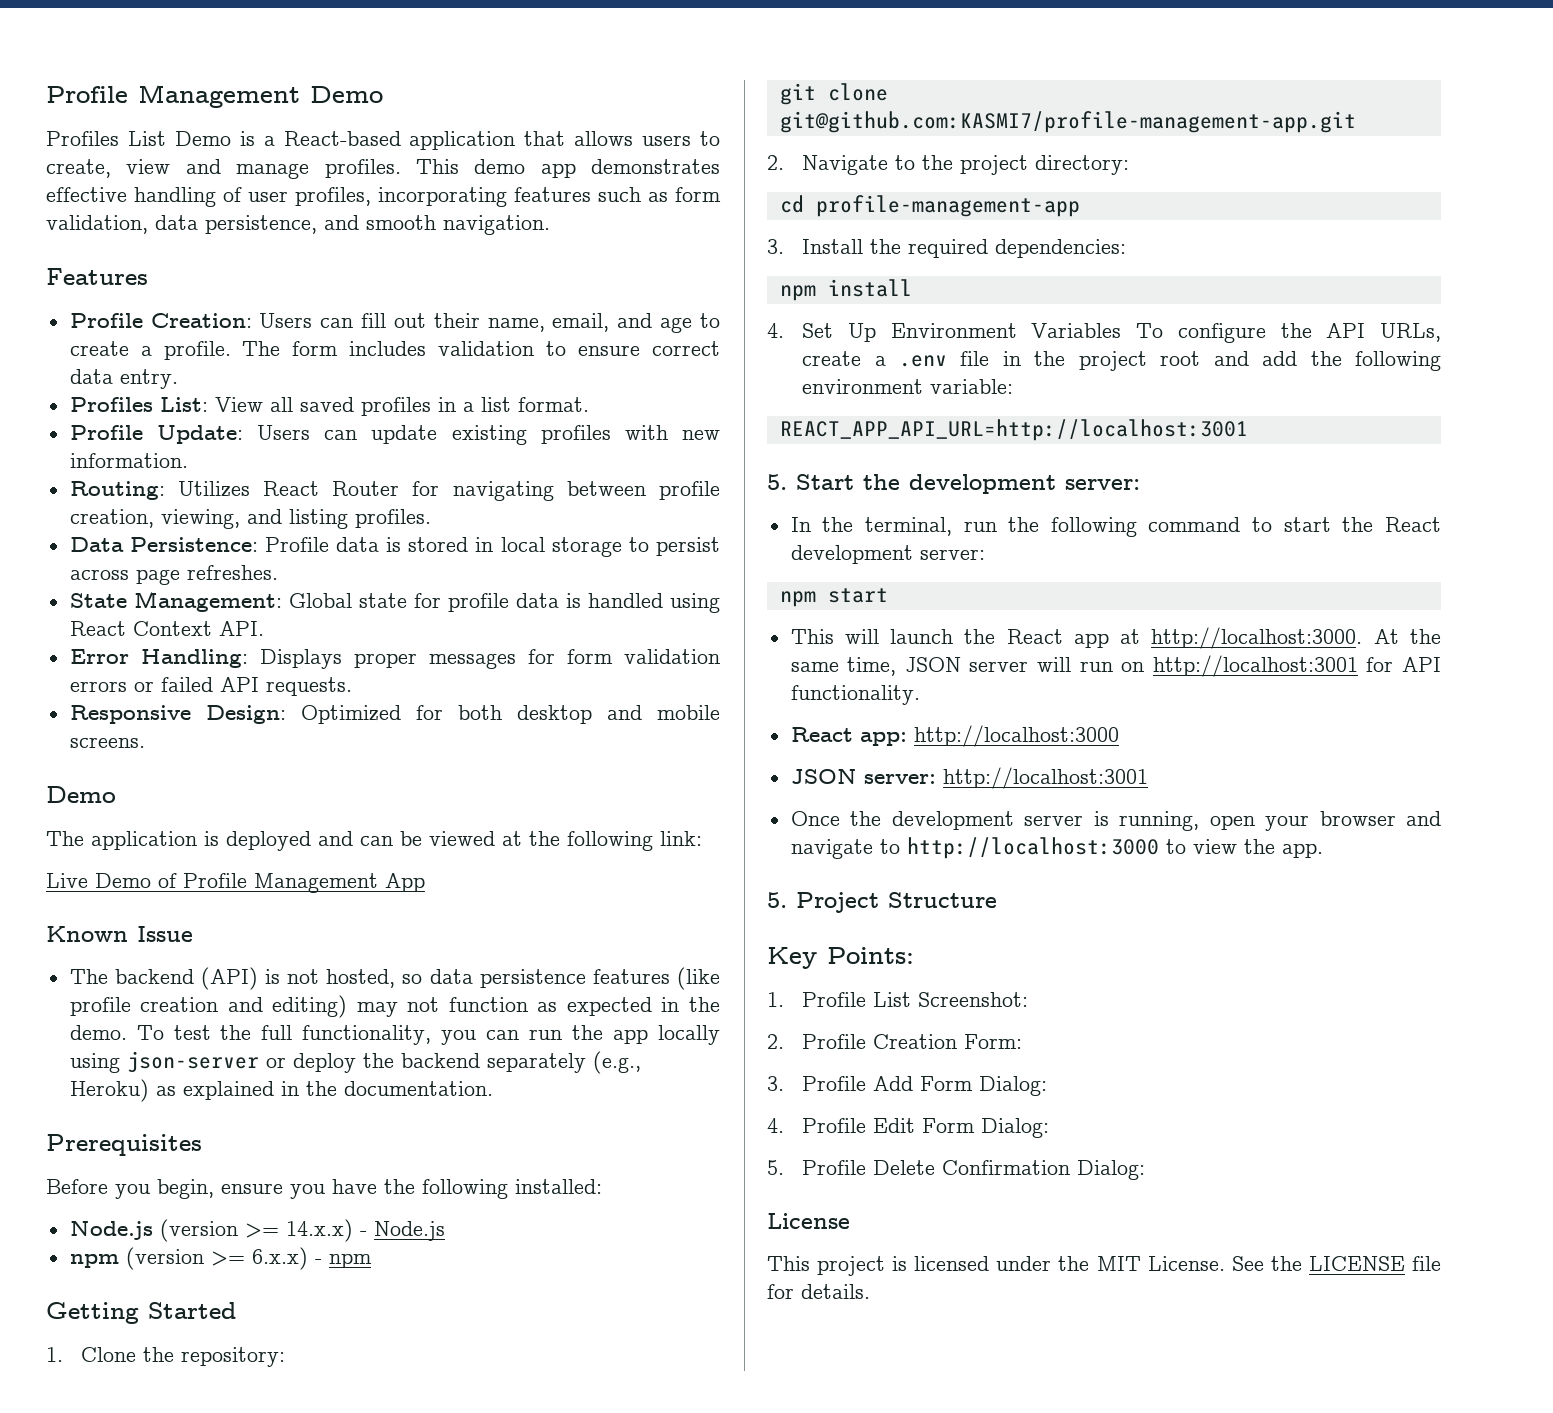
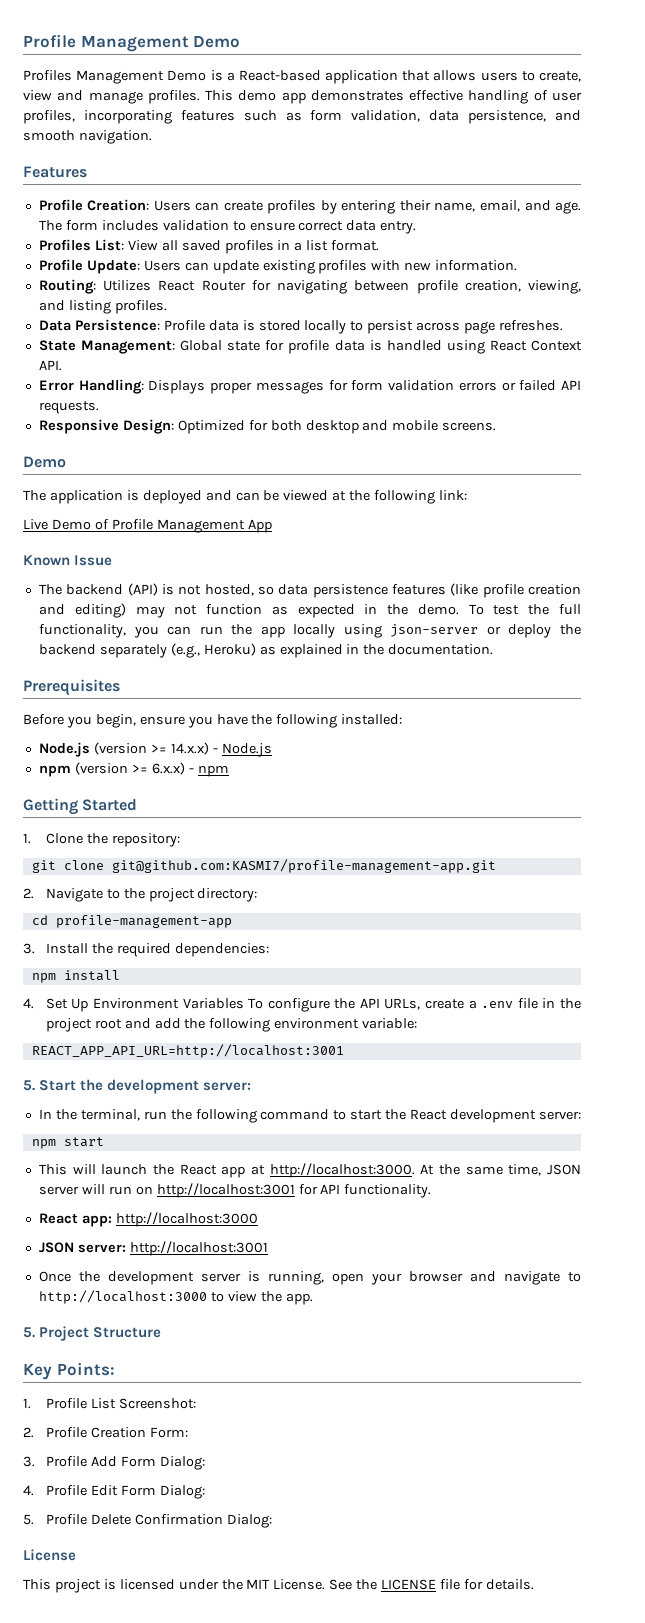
- Profiles List Demo is a React-based application that allows users to create, view and manage profiles.
+ Profiles Management Demo is a React-based application that allows users to create, view and manage profiles.
- Profile Creation: Users can fill out their name, email, and age to create a profile.
+ Profile Creation: Users can create profiles by entering their name, email, and age.
- Data Persistence: Profile data is stored in local storage to persist across page refreshes.
+ Data Persistence: Profile data is stored locally to persist across page refreshes.

